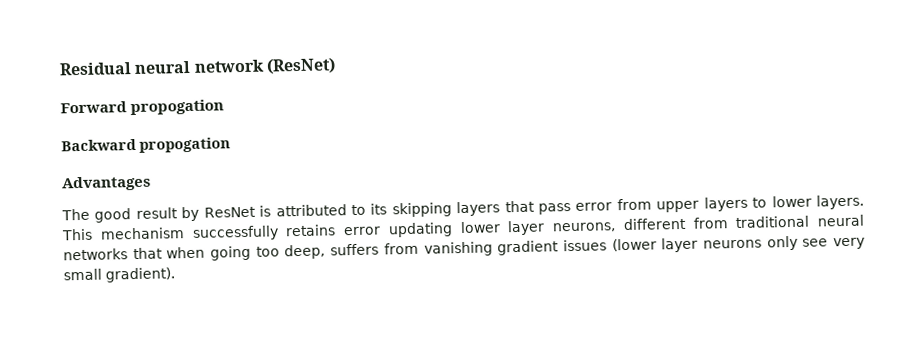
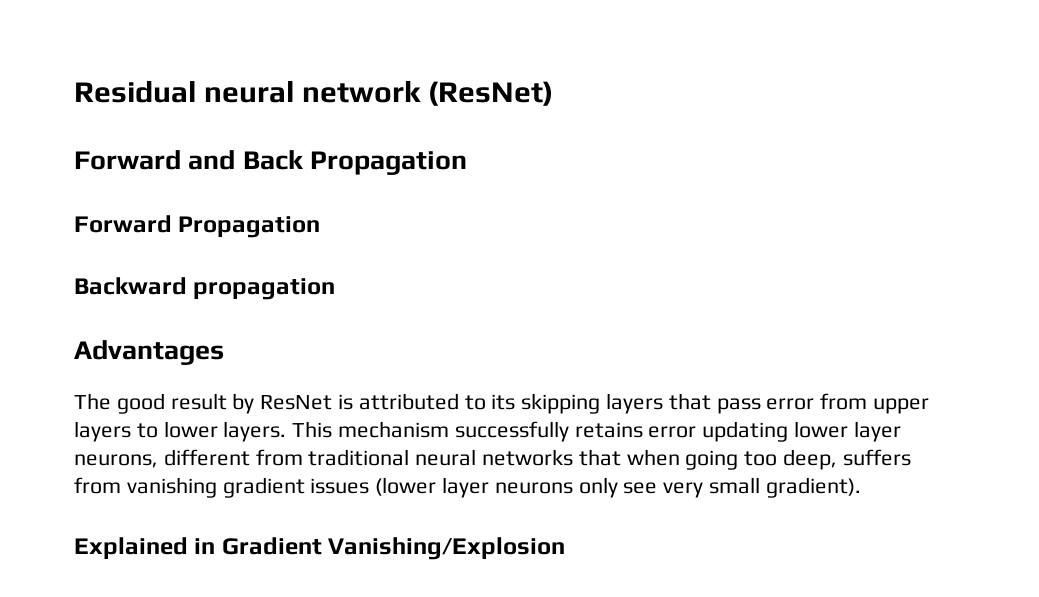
- Forward propogation
+ Forward and Back Propagation
+ Forward Propagation
- Backward propogation
+ Backward propagation
+ Explained in Gradient Vanishing/Explosion

